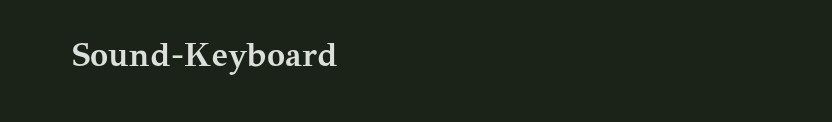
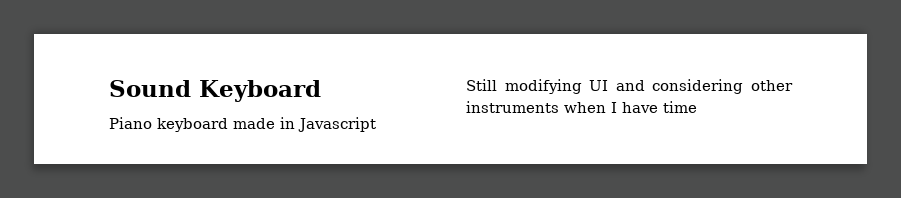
- Sound-Keyboard
+ Sound Keyboard
+ Piano keyboard made in Javascript
+ Still modifying UI and considering other instruments when I have time

